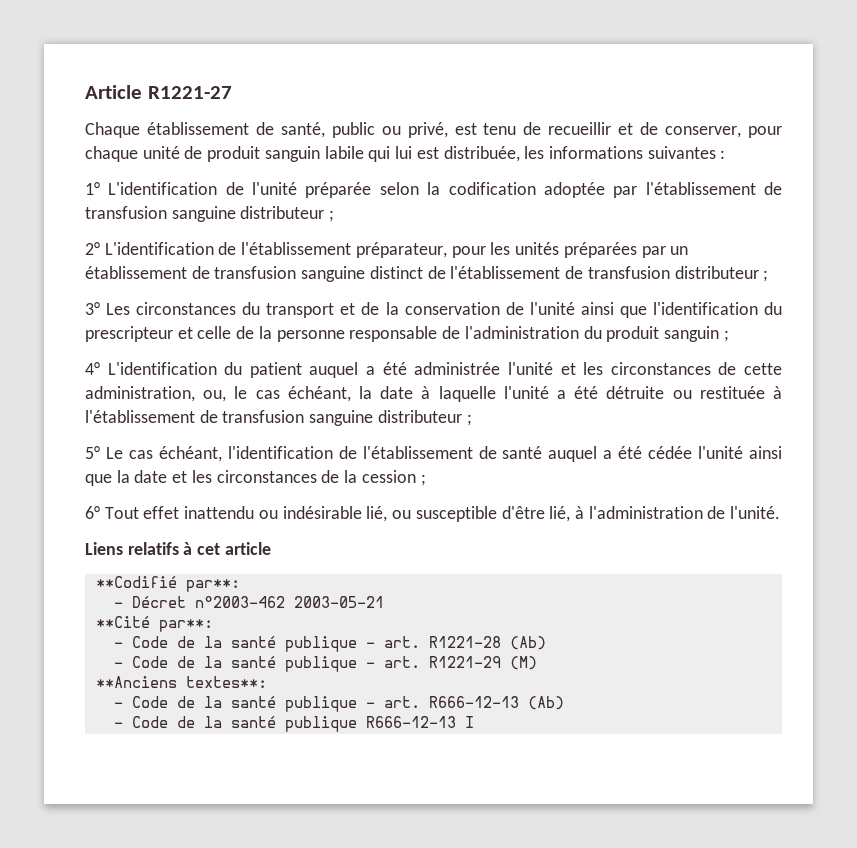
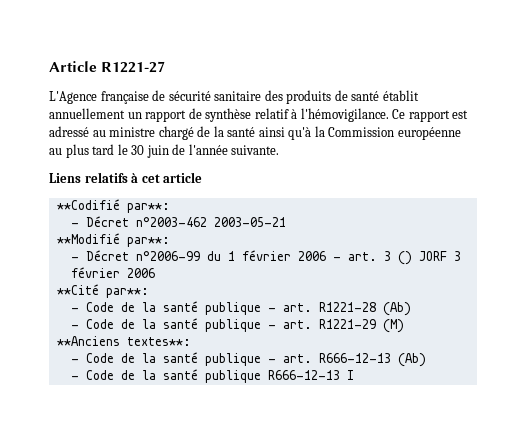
- Chaque établissement de santé, public ou privé, est tenu de recueillir et de conserver, pour chaque unité de produit sanguin labile qui lui est distribuée, les informations suivantes :
- 1° L'identification de l'unité préparée selon la codification adoptée par l'établissement de transfusion sanguine distributeur ;
- 2° L'identification de l'établissement préparateur, pour les unités préparées par un établissement de transfusion sanguine distinct de l'établissement de transfusion distributeur ;
- 3° Les circonstances du transport et de la conservation de l'unité ainsi que l'identification du prescripteur et celle de la personne responsable de l'administration du produit sanguin ;
- 4° L'identification du patient auquel a été administrée l'unité et les circonstances de cette administration, ou, le cas échéant, la date à laquelle l'unité a été détruite ou restituée à l'établissement de transfusion sanguine distributeur ;
- 5° Le cas échéant, l'identification de l'établissement de santé auquel a été cédée l'unité ainsi que la date et les circonstances de la cession ;
- 6° Tout effet inattendu ou indésirable lié, ou susceptible d'être lié, à l'administration de l'unité.
+ L'Agence française de sécurité sanitaire des produits de santé établit annuellement un rapport de synthèse relatif à l'hémovigilance. Ce rapport est adressé au ministre chargé de la santé ainsi qu'à la Commission européenne au plus tard le 30 juin de l'année suivante.
+ **Modifié par**:
+ - Décret n°2006-99 du 1 février 2006 - art. 3 () JORF 3 février 2006

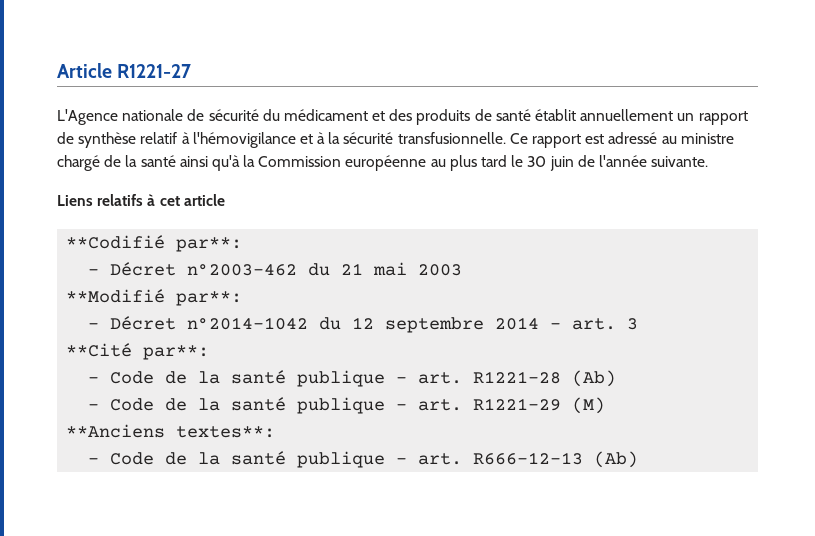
- L'Agence française de sécurité sanitaire des produits de santé établit annuellement un rapport de synthèse relatif à l'hémovigilance.
+ L'Agence nationale de sécurité du médicament et des produits de santé établit annuellement un rapport de synthèse relatif à l'hémovigilance et à la sécurité transfusionnelle.
- - Décret n°2003-462 2003-05-21
+ - Décret n°2003-462 du 21 mai 2003
- - Décret n°2006-99 du 1 février 2006 - art. 3 () JORF 3 février 2006
+ - Décret n°2014-1042 du 12 septembre 2014 - art. 3
- - Code de la santé publique R666-12-13 I

